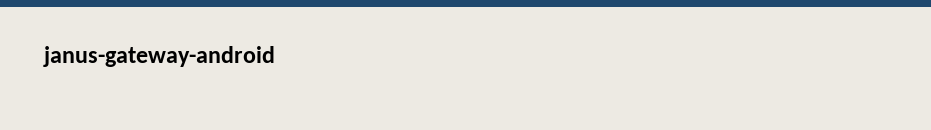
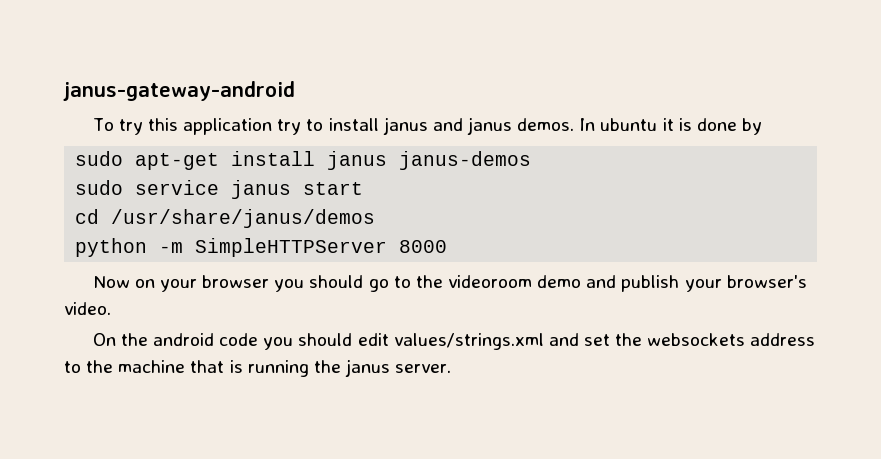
+ To try this application try to install janus and janus demos. In ubuntu it is done by
+ sudo apt-get install janus janus-demos
+ sudo service janus start
+ cd /usr/share/janus/demos
+ python -m SimpleHTTPServer 8000
+ Now on your browser you should go to the videoroom demo and publish your browser's video.
+ On the android code you should edit values/strings.xml and set the websockets address to the machine that is running the janus server.

